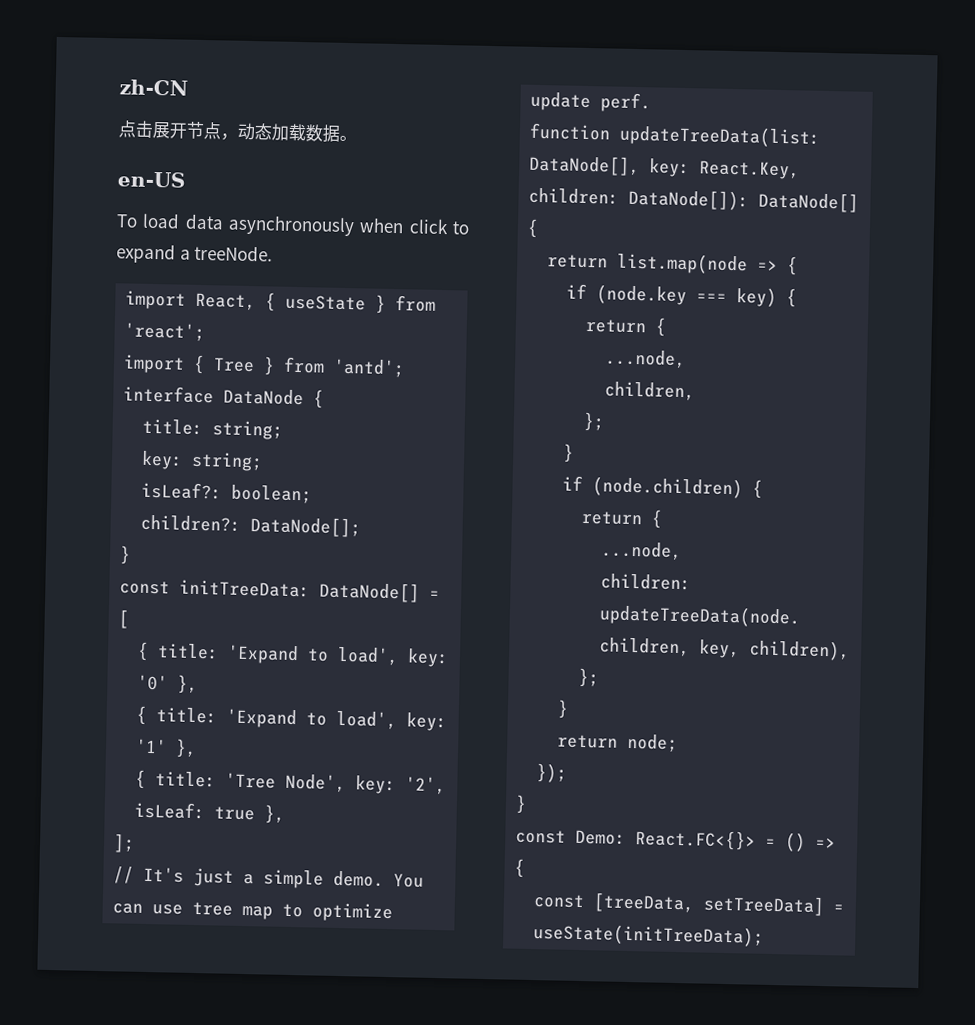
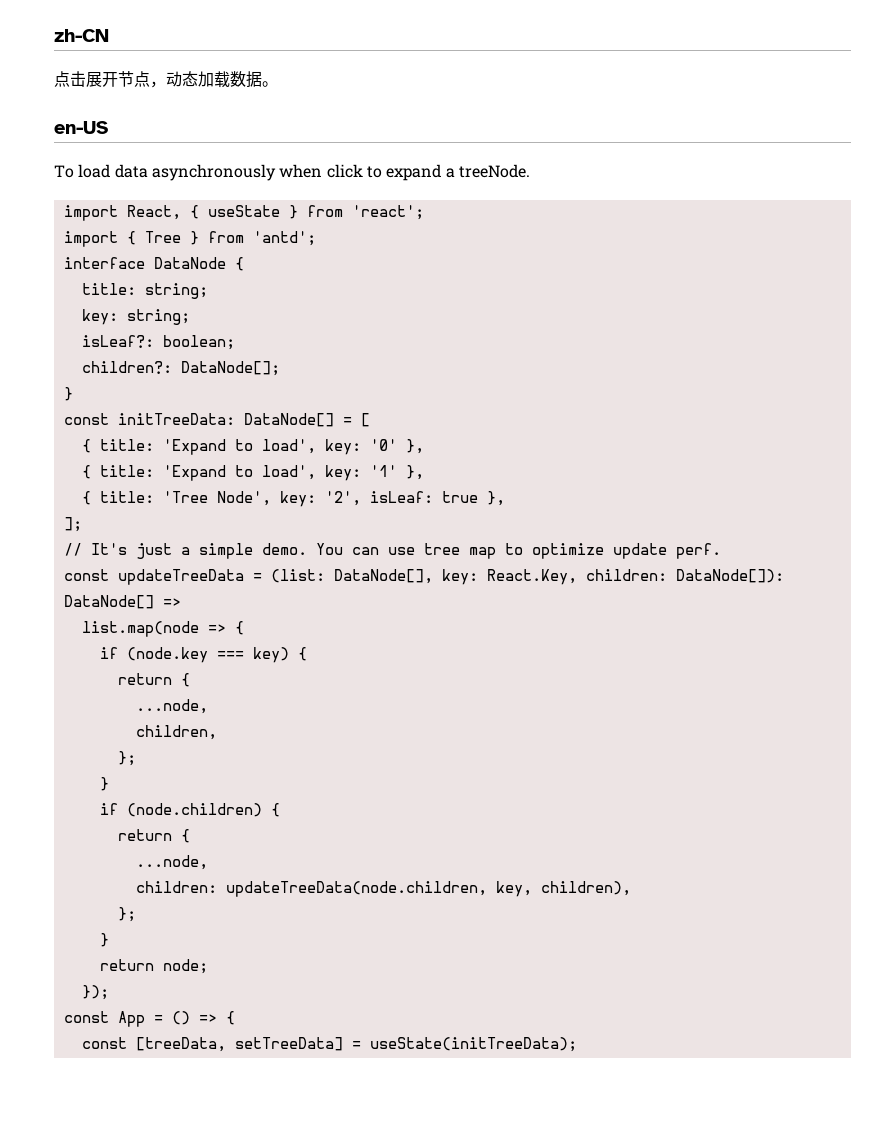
- function updateTreeData(list: DataNode[], key: React.Key, children: DataNode[]): DataNode[] {
- return list.map(node => {
+ const updateTreeData = (list: DataNode[], key: React.Key, children: DataNode[]): DataNode[] =>
+ list.map(node => {
  });
- }
- const Demo: React.FC<{}> = () => {
+ const App = () => {

